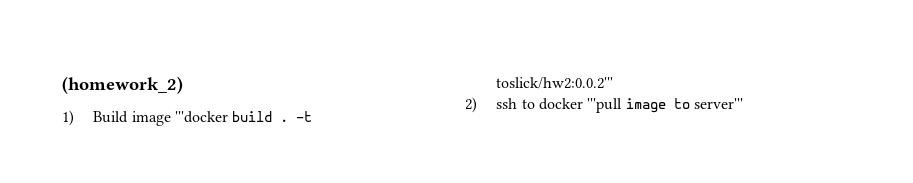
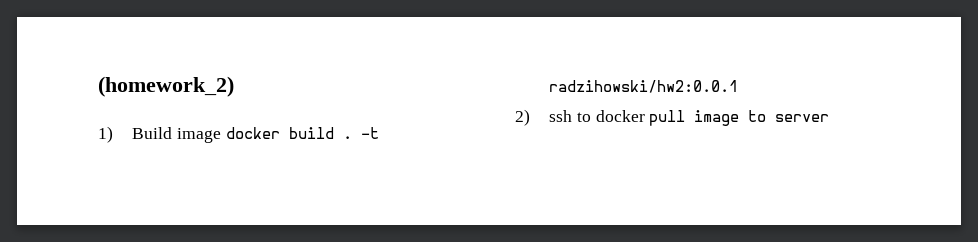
- 1) Build image '''docker build .
+ 1) Build image docker build .
- -t toslick/hw2:0.0.2'''
+ -t radzihowski/hw2:0.0.1
- 2) ssh to docker '''pull image to server'''
+ 2) ssh to docker pull image to server

